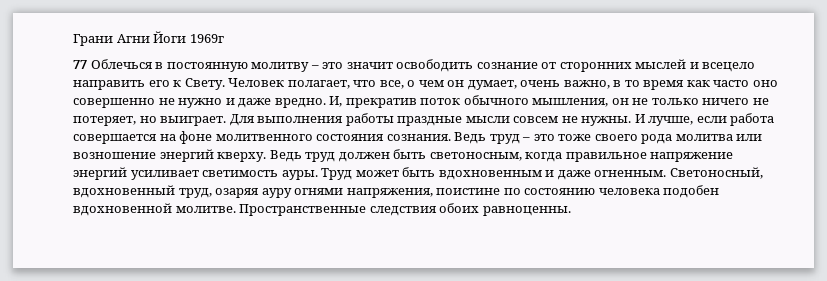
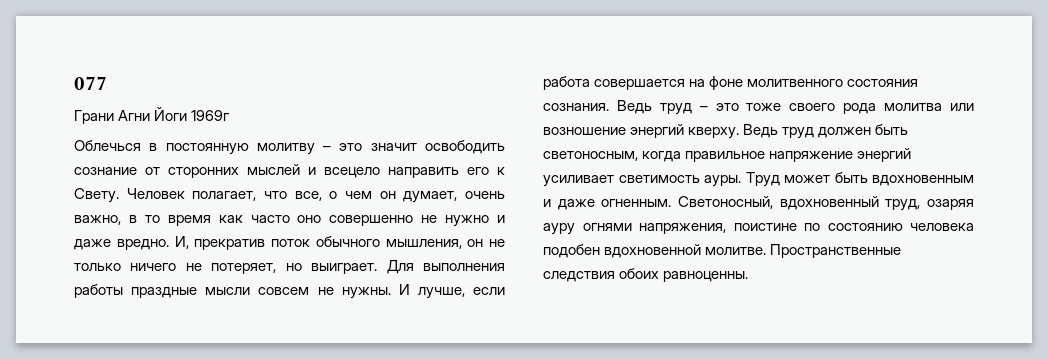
+ 077
- 77 Облечься в постоянную молитву – это значит освободить сознание от сторонних мыслей и всецело направить его к Свету.
+ Облечься в постоянную молитву – это значит освободить сознание от сторонних мыслей и всецело направить его к Свету.

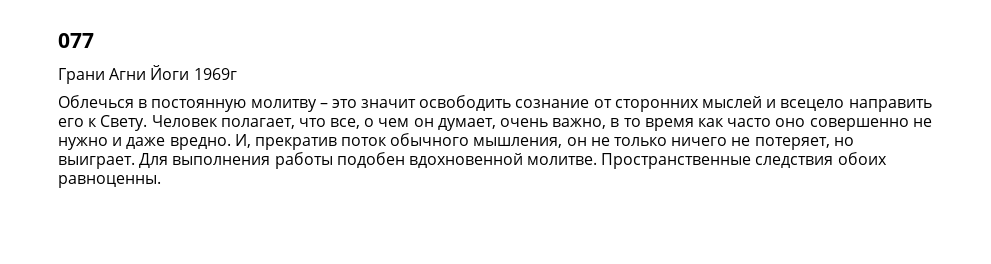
- Для выполнения работы праздные мысли совсем не нужны. И лучше, если работа совершается на фоне молитвенного состояния сознания. Ведь труд – это тоже своего рода молитва или возношение энергий кверху. Ведь труд должен быть светоносным, когда правильное напряжение энергий усиливает светимость ауры. Труд может быть вдохновенным и даже огненным. Светоносный, вдохновенный труд, озаряя ауру огнями напряжения, поистине по состоянию человека подобен вдохновенной молитве.
+ Для выполнения работы подобен вдохновенной молитве.

